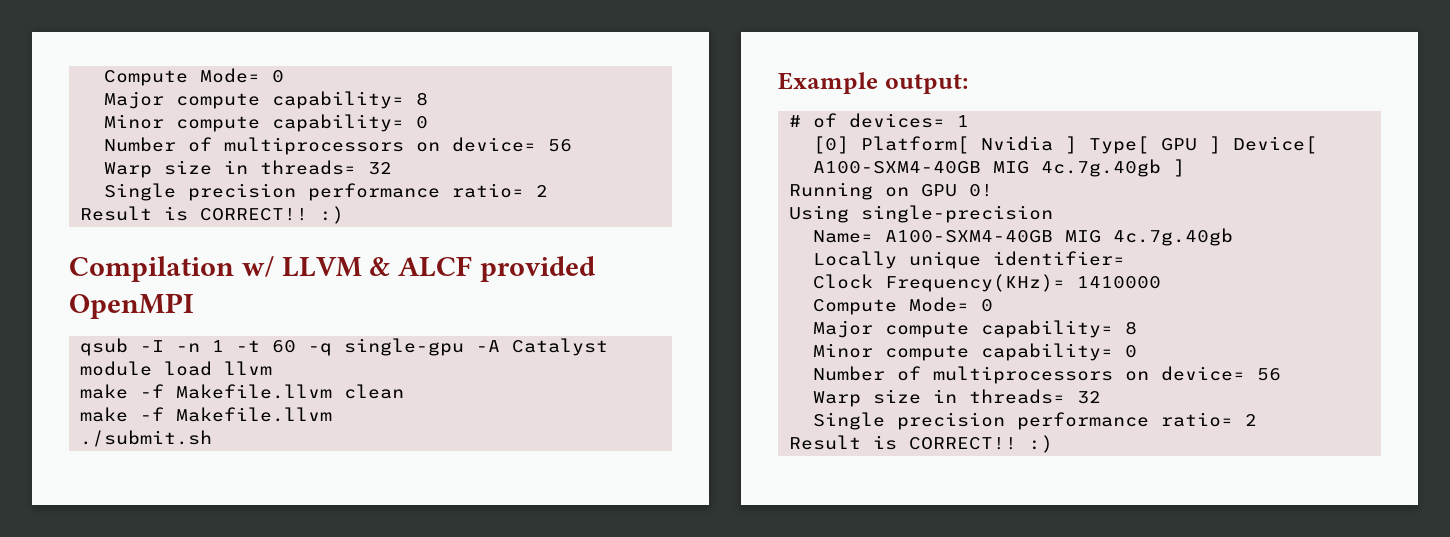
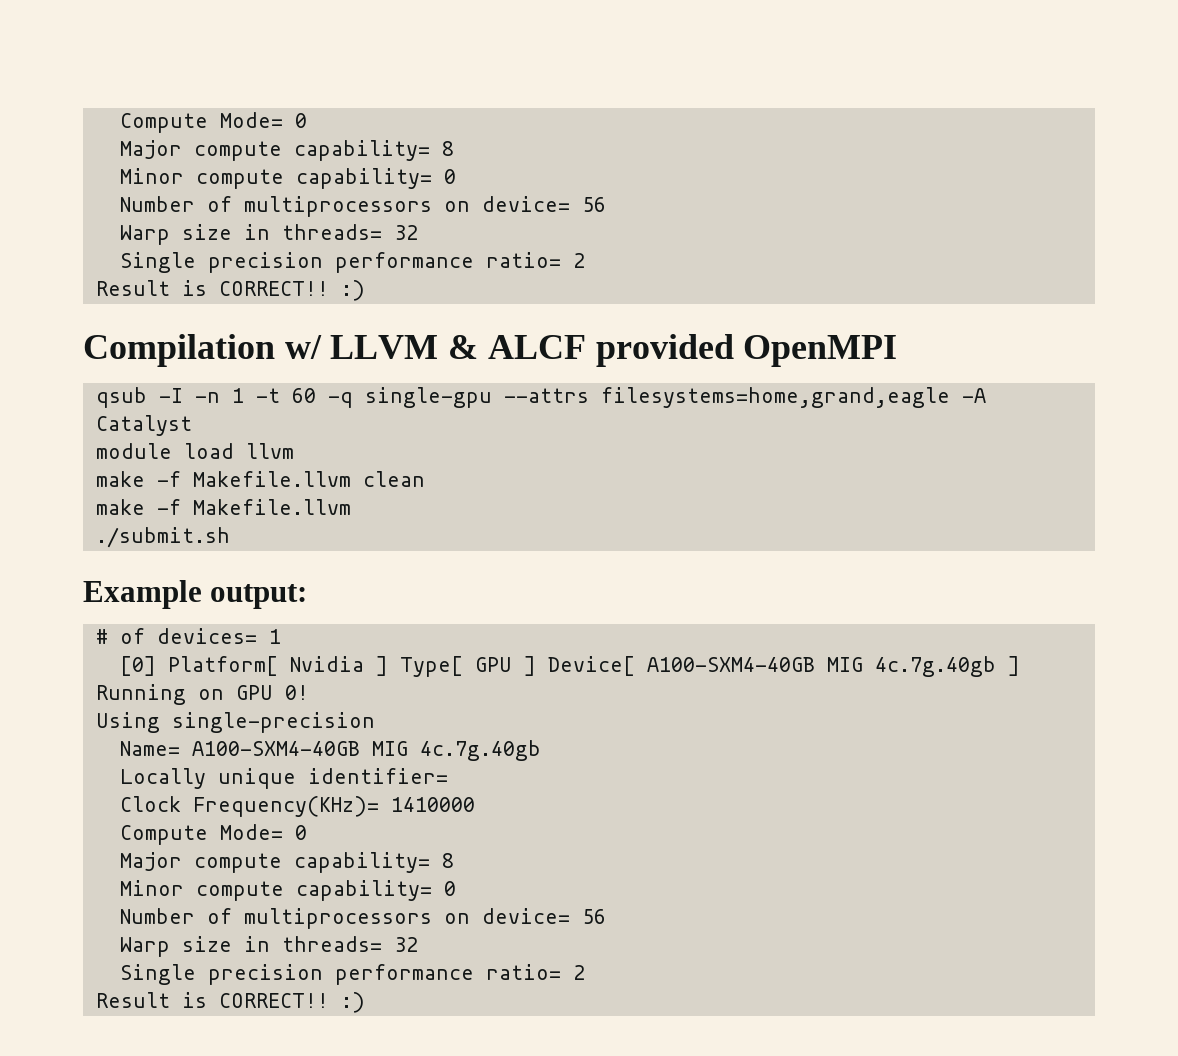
- qsub -I -n 1 -t 60 -q single-gpu -A Catalyst
+ qsub -I -n 1 -t 60 -q single-gpu --attrs filesystems=home,grand,eagle -A Catalyst

